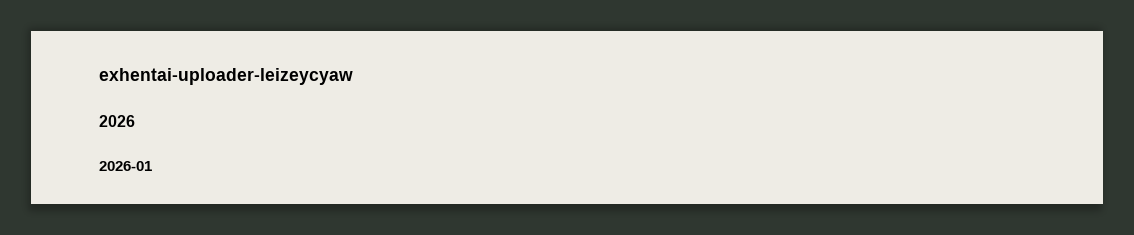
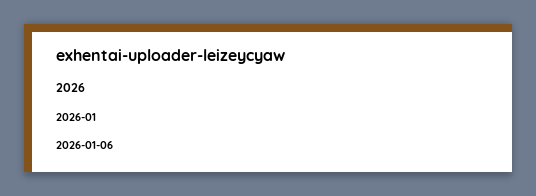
+ 2026-01-06

